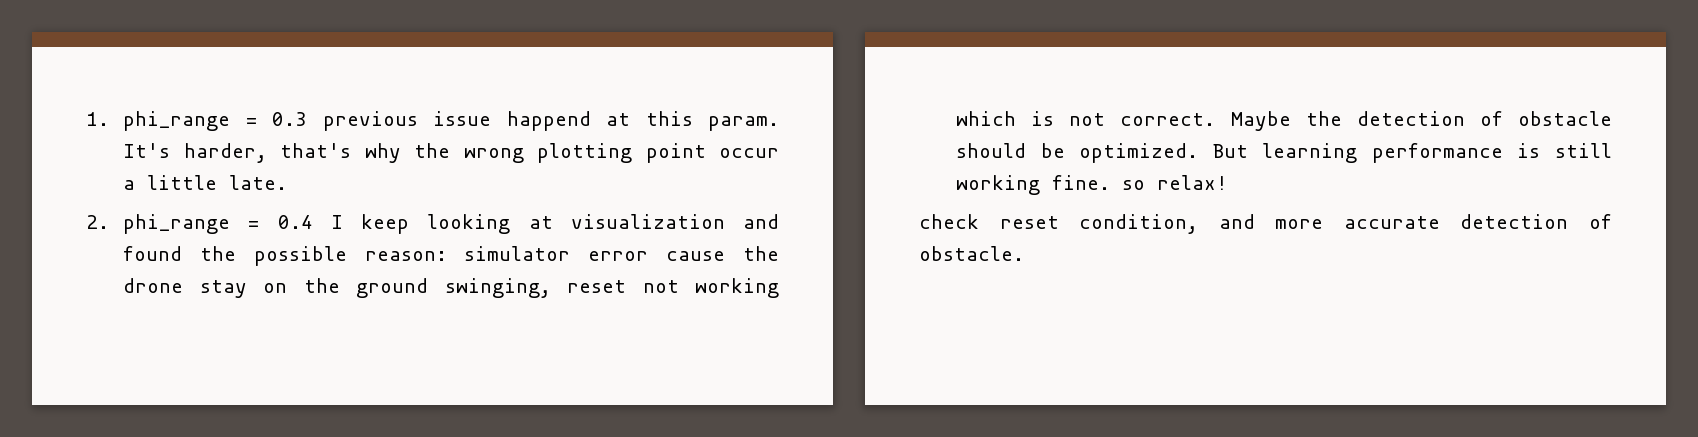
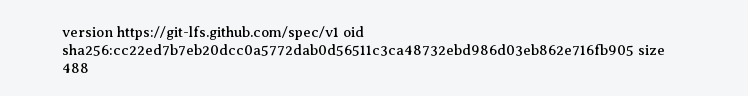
- 1. phi_range = 0.3 previous issue happend at this param. It's harder, that's why the wrong plotting point occur a little late.
- 2. phi_range = 0.4 I keep looking at visualization and found the possible reason: simulator error cause the drone stay on the ground swinging, reset not working which is not correct. Maybe the detection of obstacle should be optimized. But learning performance is still working fine. so relax!
- check reset condition, and more accurate detection of obstacle.
+ version https://git-lfs.github.com/spec/v1 oid sha256:cc22ed7b7eb20dcc0a5772dab0d56511c3ca48732ebd986d03eb862e716fb905 size 488

